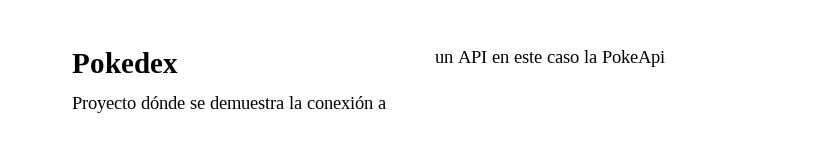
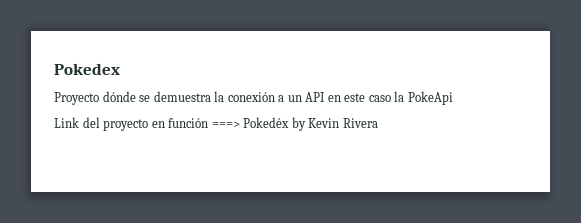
+ Link del proyecto en función ===> Pokedéx by Kevin Rivera

